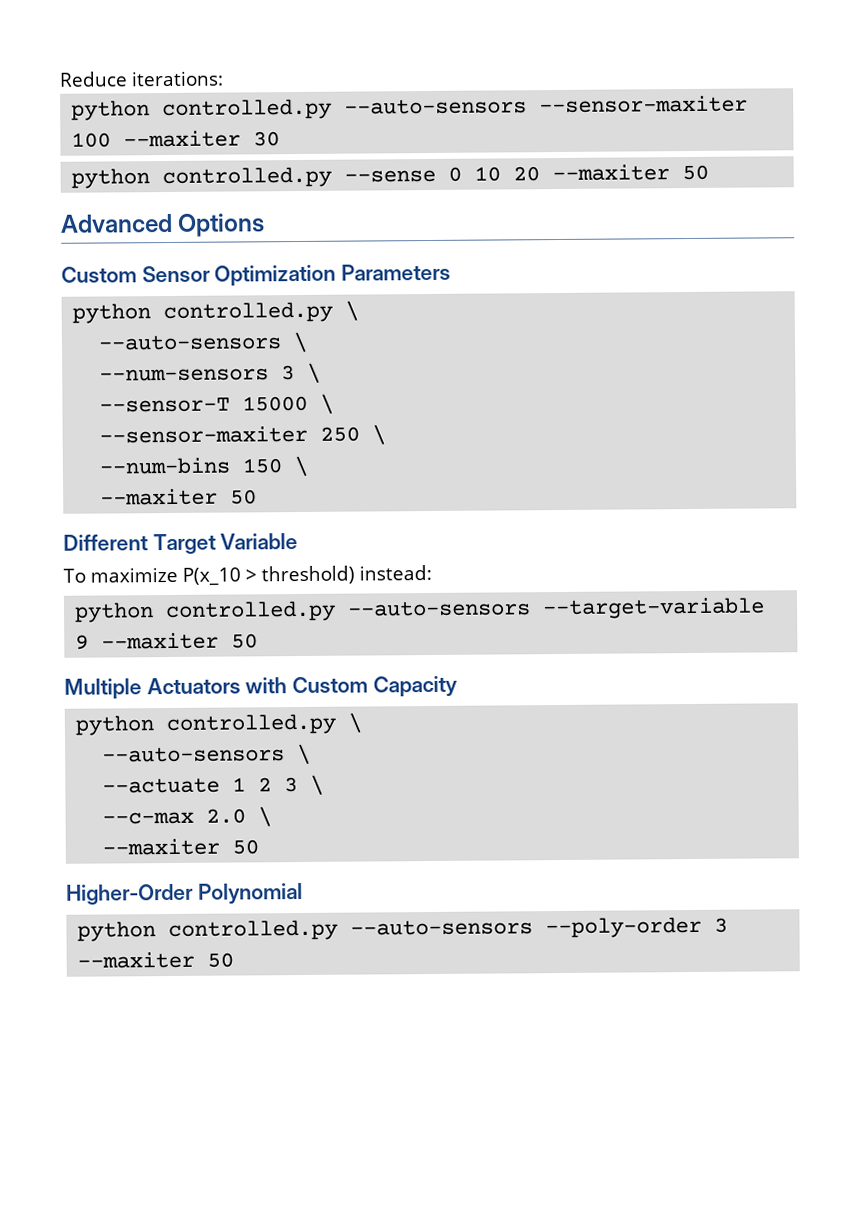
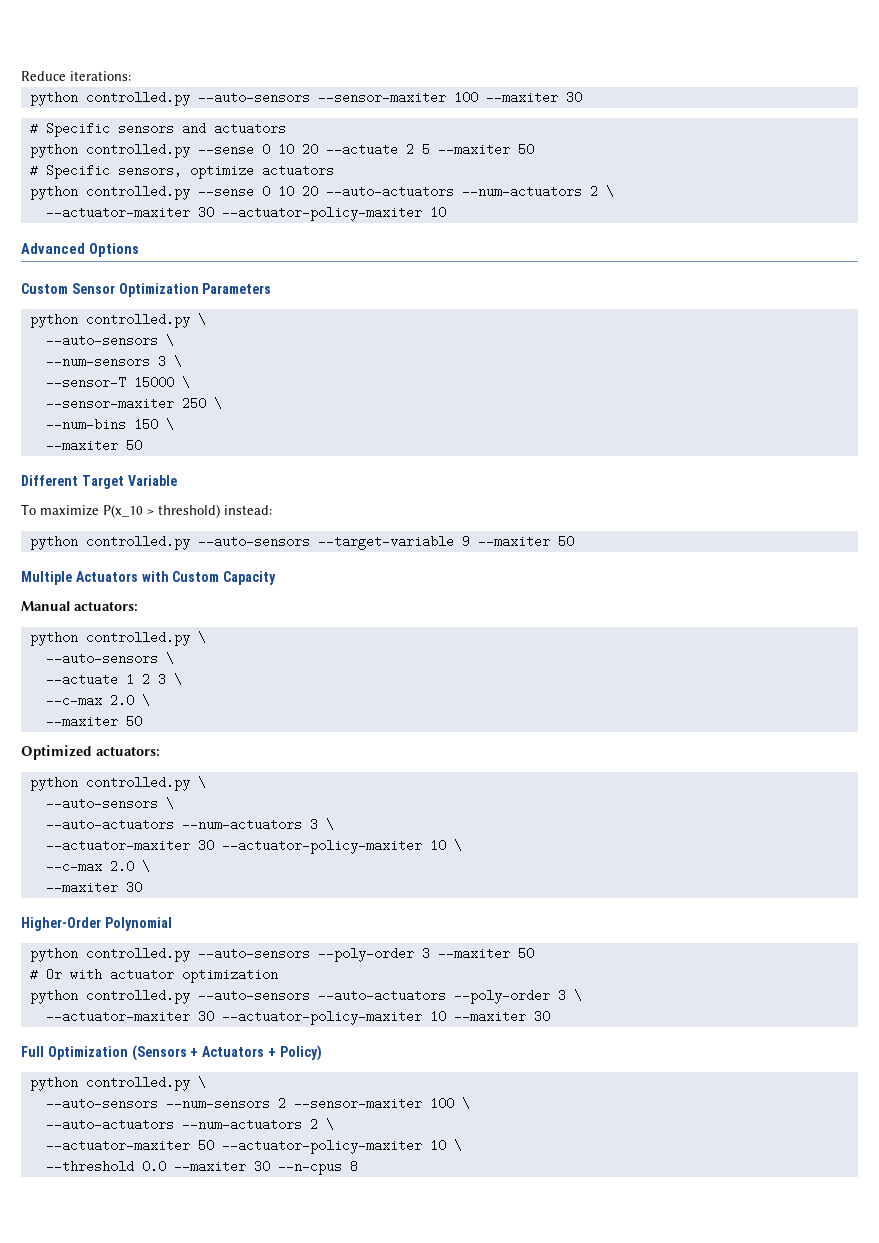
- python controlled.py --sense 0 10 20 --maxiter 50
+ # Specific sensors and actuators
+ python controlled.py --sense 0 10 20 --actuate 2 5 --maxiter 50
+ # Specific sensors, optimize actuators
+ python controlled.py --sense 0 10 20 --auto-actuators --num-actuators 2 \
+ --actuator-maxiter 30 --actuator-policy-maxiter 10
+ Manual actuators:
+ Optimized actuators:
+ python controlled.py \
+ --auto-sensors \
+ --auto-actuators --num-actuators 3 \
+ --actuator-maxiter 30 --actuator-policy-maxiter 10 \
+ --c-max 2.0 \
+ --maxiter 30
+ # Or with actuator optimization
+ python controlled.py --auto-sensors --auto-actuators --poly-order 3 \
+ --actuator-maxiter 30 --actuator-policy-maxiter 10 --maxiter 30
+ Full Optimization (Sensors + Actuators + Policy)
+ python controlled.py \
+ --auto-sensors --num-sensors 2 --sensor-maxiter 100 \
+ --auto-actuators --num-actuators 2 \
+ --actuator-maxiter 50 --actuator-policy-maxiter 10 \
+ --threshold 0.0 --maxiter 30 --n-cpus 8

